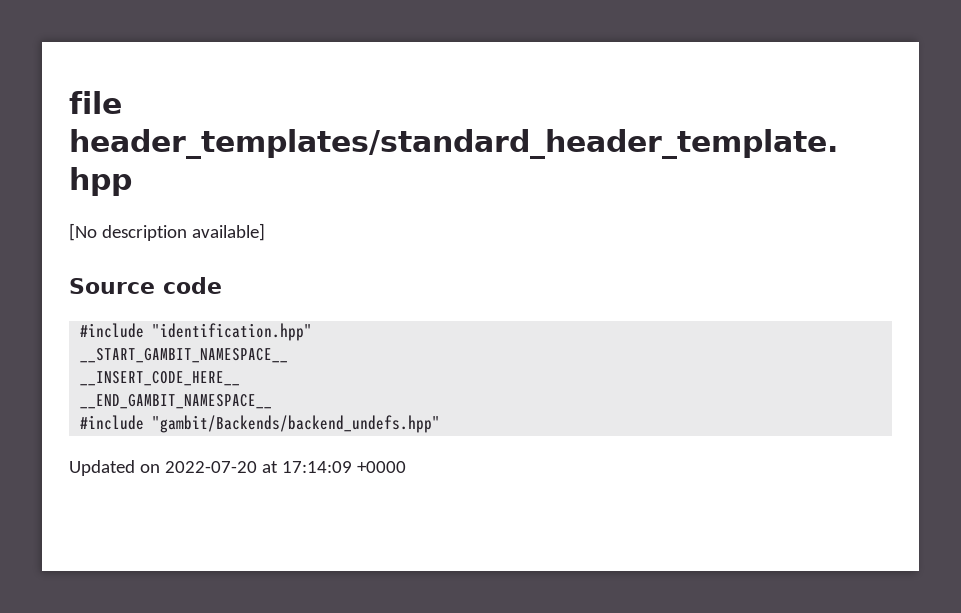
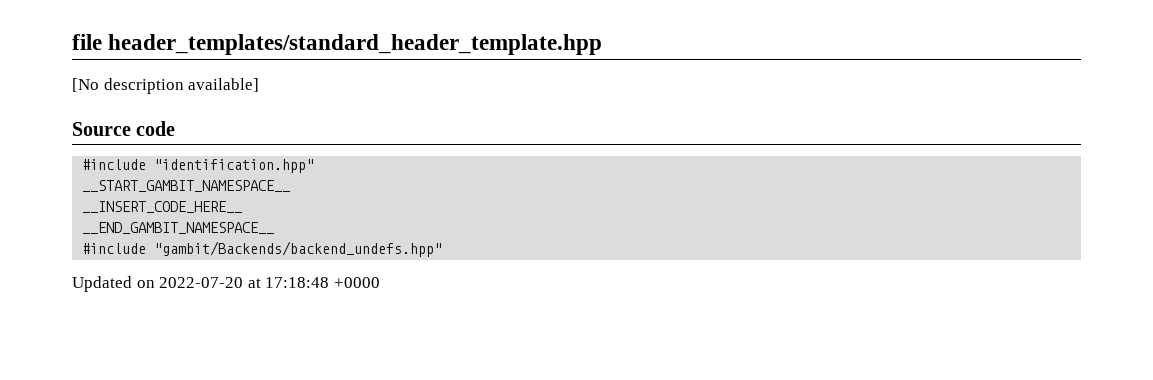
- Updated on 2022-07-20 at 17:14:09 +0000
+ Updated on 2022-07-20 at 17:18:48 +0000

